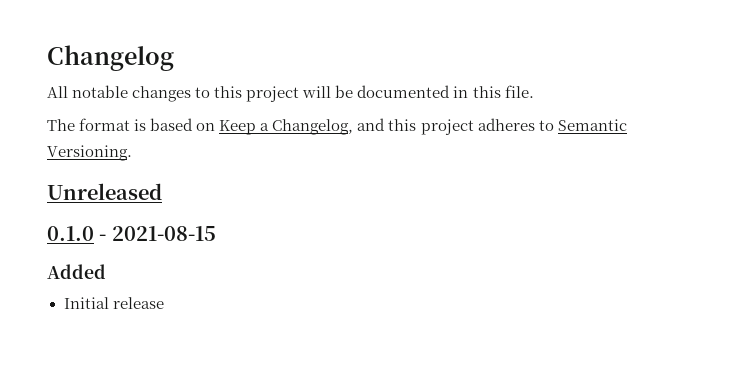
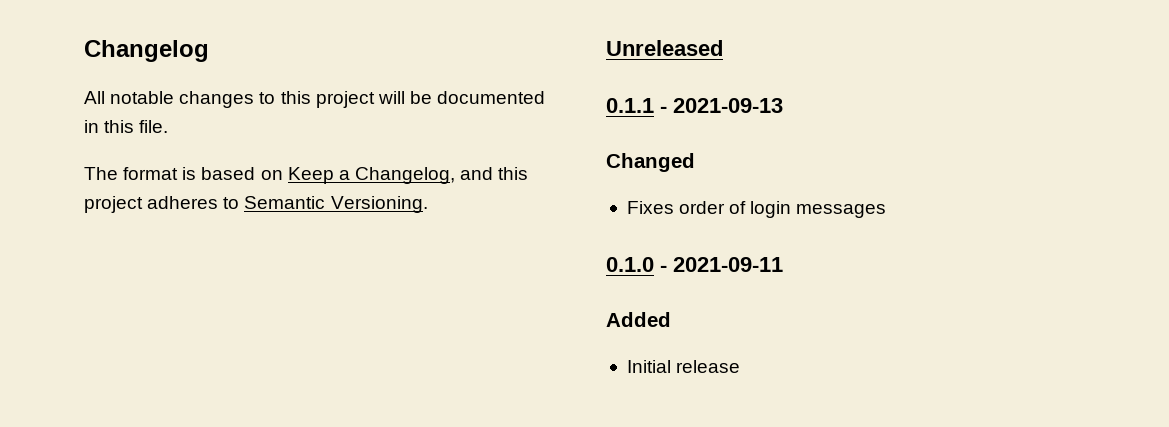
+ 0.1.1 - 2021-09-13
+ Changed
+ Fixes order of login messages
- 0.1.0 - 2021-08-15
+ 0.1.0 - 2021-09-11

